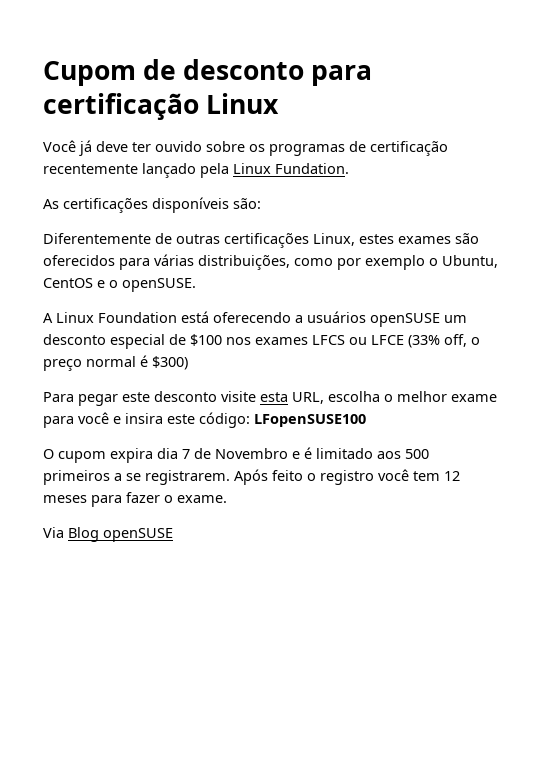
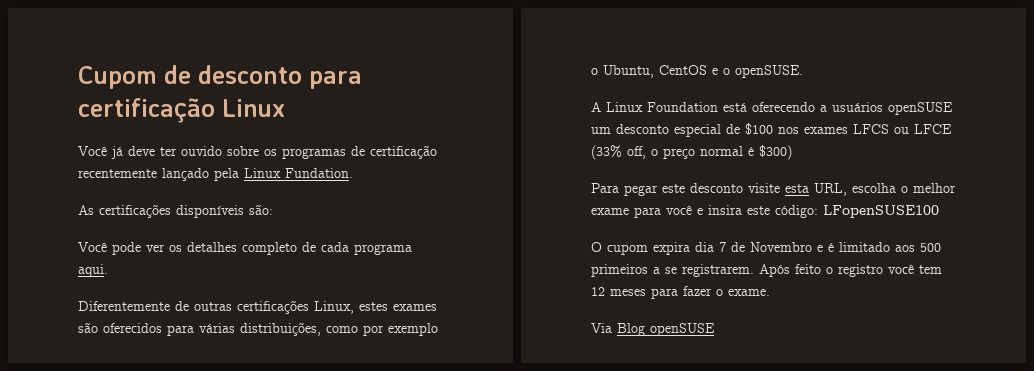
+ Você pode ver os detalhes completo de cada programa aqui.

